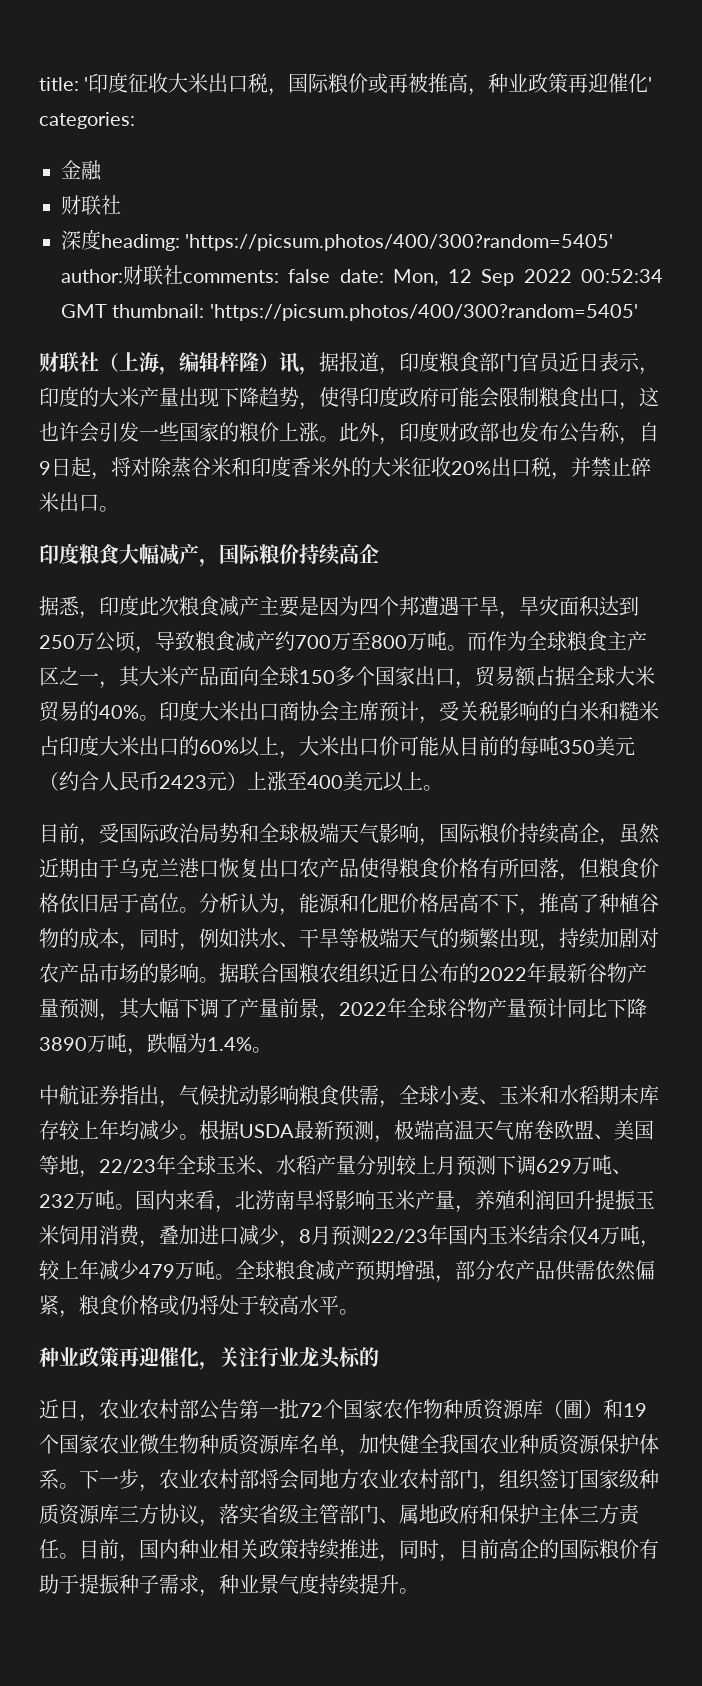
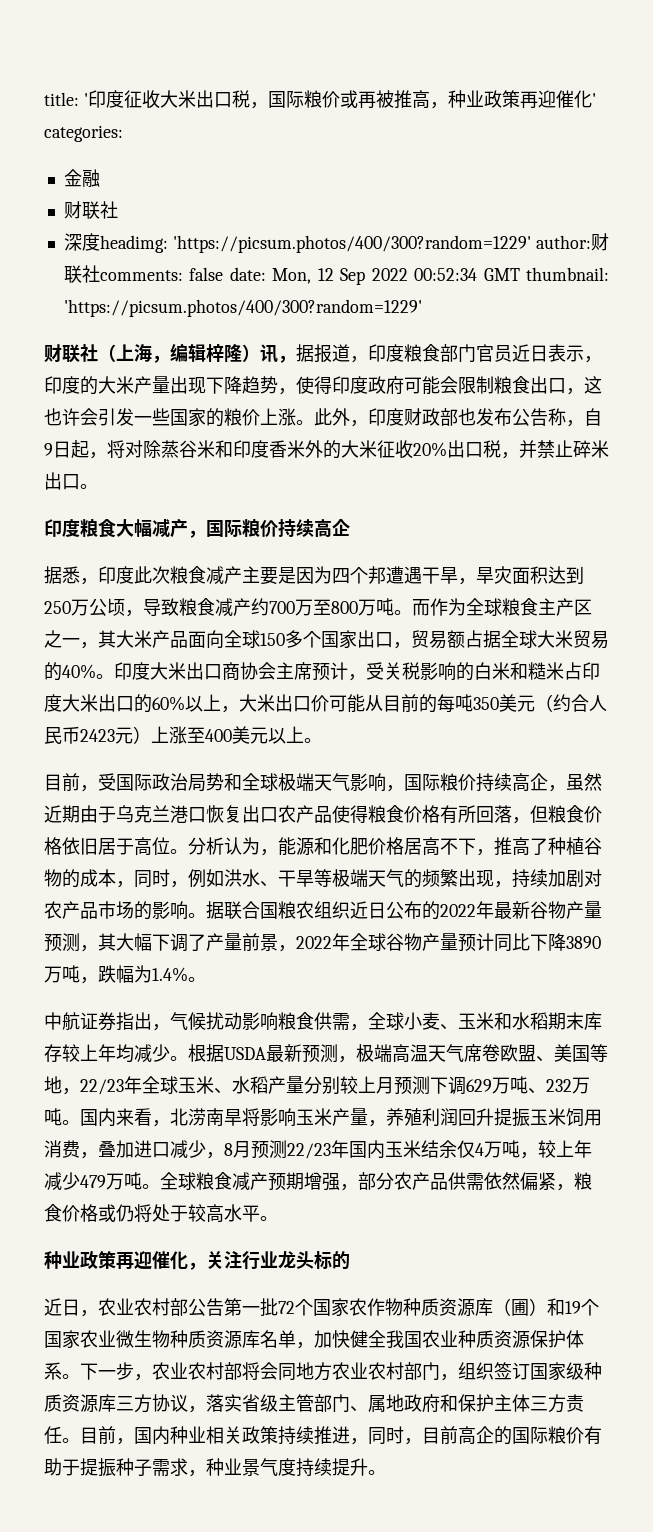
- 深度headimg: 'https://picsum.photos/400/300?random=5405' author:财联社comments: false date: Mon, 12 Sep 2022 00:52:34 GMT thumbnail: 'https://picsum.photos/400/300?random=5405'
+ 深度headimg: 'https://picsum.photos/400/300?random=1229' author:财联社comments: false date: Mon, 12 Sep 2022 00:52:34 GMT thumbnail: 'https://picsum.photos/400/300?random=1229'

